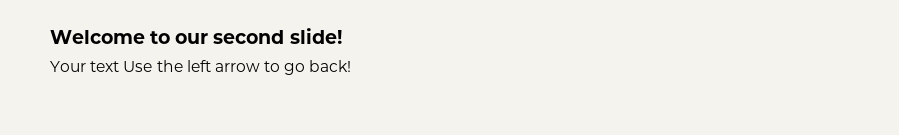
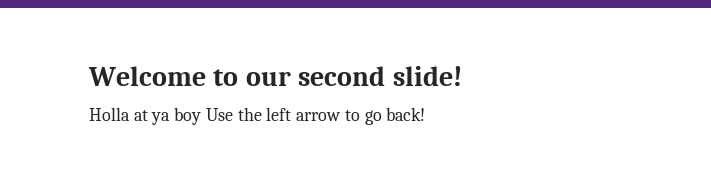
- Your text Use the left arrow to go back!
+ Holla at ya boy Use the left arrow to go back!

